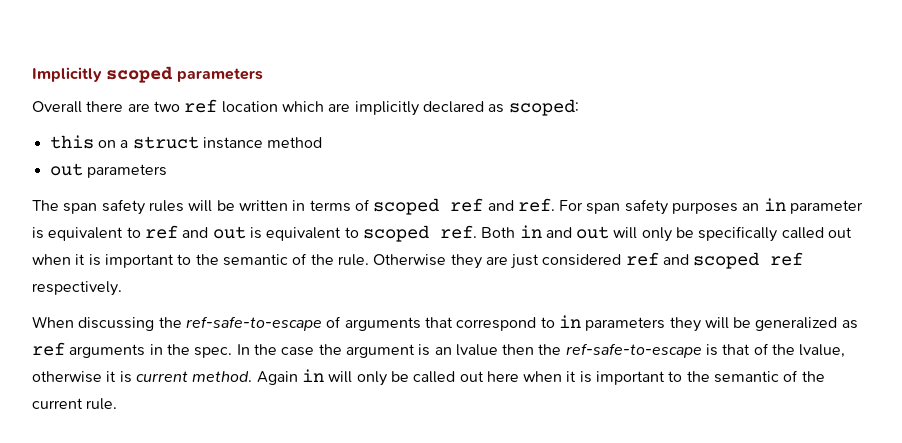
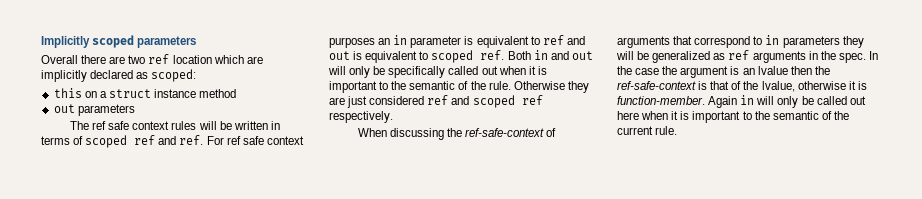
- The span safety rules will be written in terms of scoped ref and ref. For span safety purposes an in parameter is equivalent to ref and out is equivalent to scoped ref. Both in and out will only be specifically called out when it is important to the semantic of the rule.
+ The ref safe context rules will be written in terms of scoped ref and ref. For ref safe context purposes an in parameter is equivalent to ref and out is equivalent to scoped ref. Both in and out will only be specifically called out when it is important to the semantic of the rule.
- When discussing the ref-safe-to-escape of arguments that correspond to in parameters they will be generalized as ref arguments in the spec.
+ When discussing the ref-safe-context of arguments that correspond to in parameters they will be generalized as ref arguments in the spec.
- In the case the argument is an lvalue then the ref-safe-to-escape is that of the lvalue, otherwise it is current method.
+ In the case the argument is an lvalue then the ref-safe-context is that of the lvalue, otherwise it is function-member.

